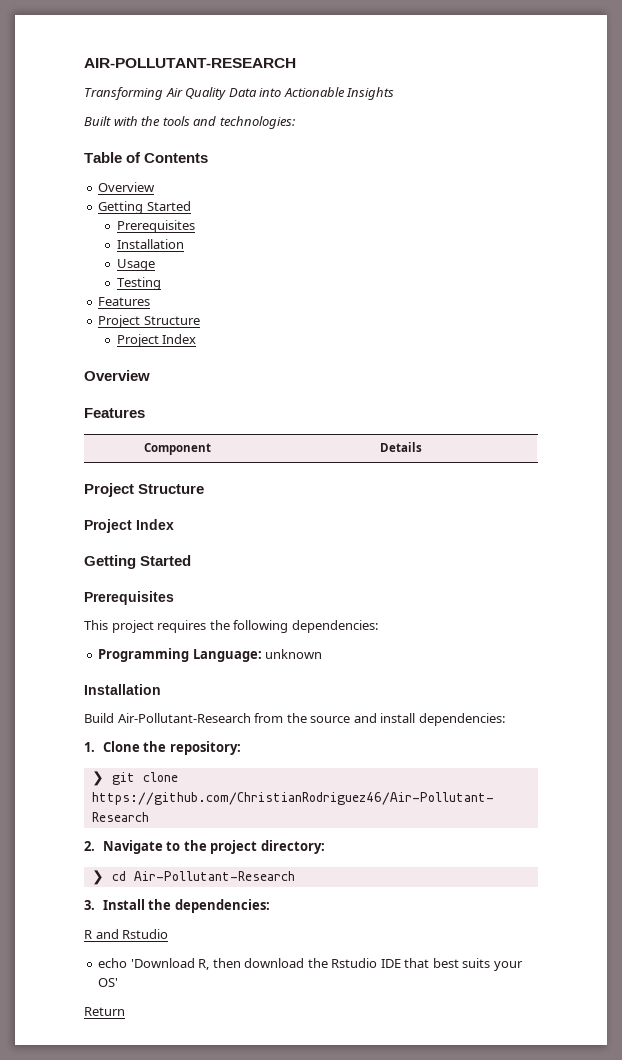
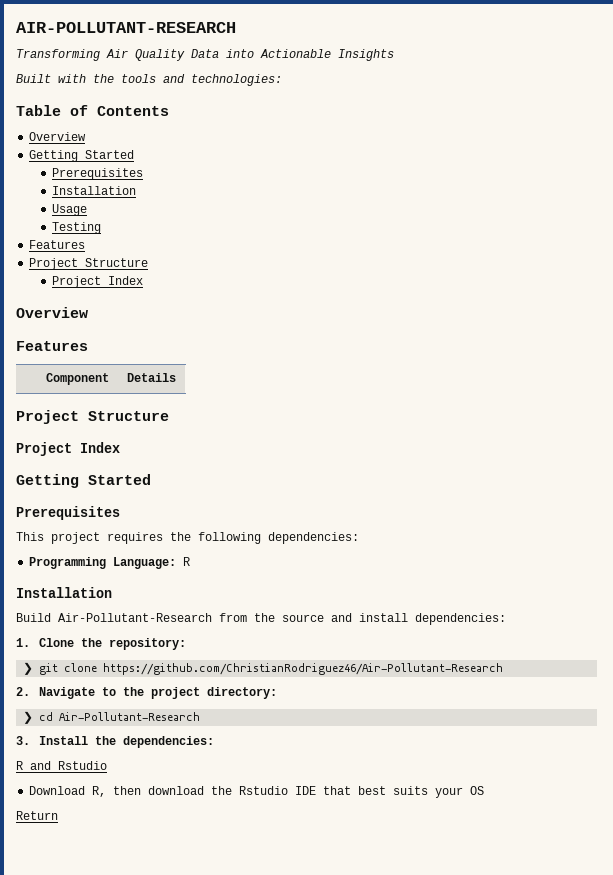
- Programming Language: unknown
+ Programming Language: R
- echo 'Download R, then download the Rstudio IDE that best suits your OS'
+ Download R, then download the Rstudio IDE that best suits your OS

